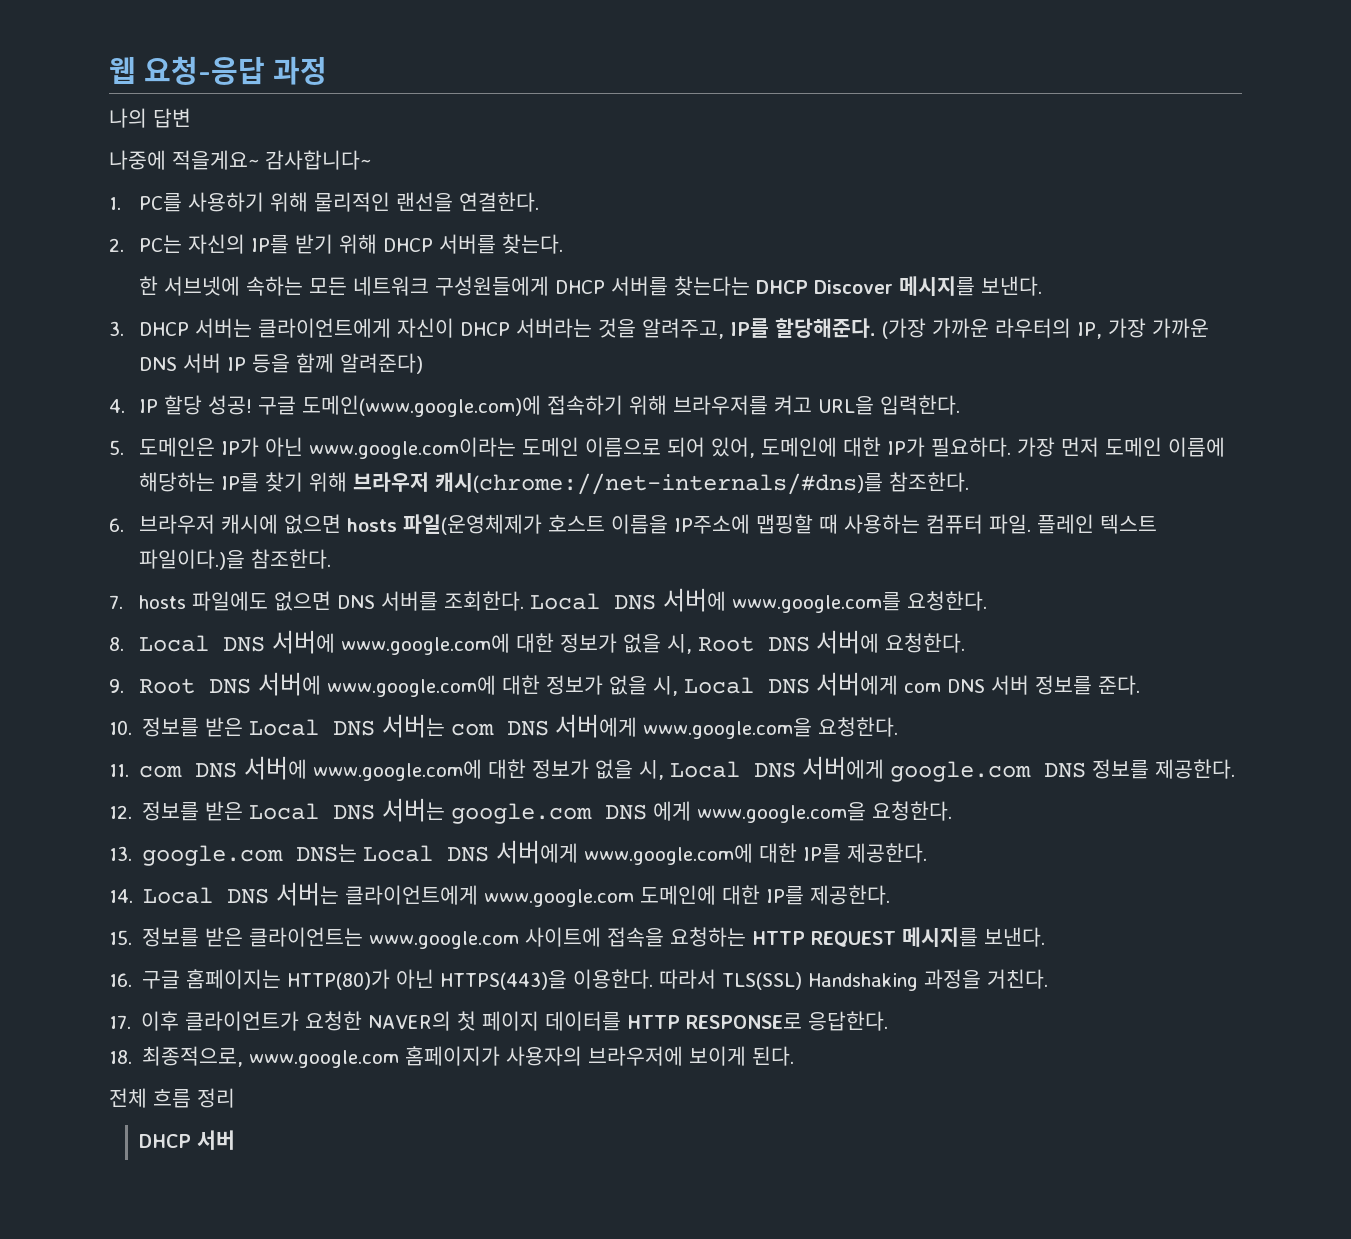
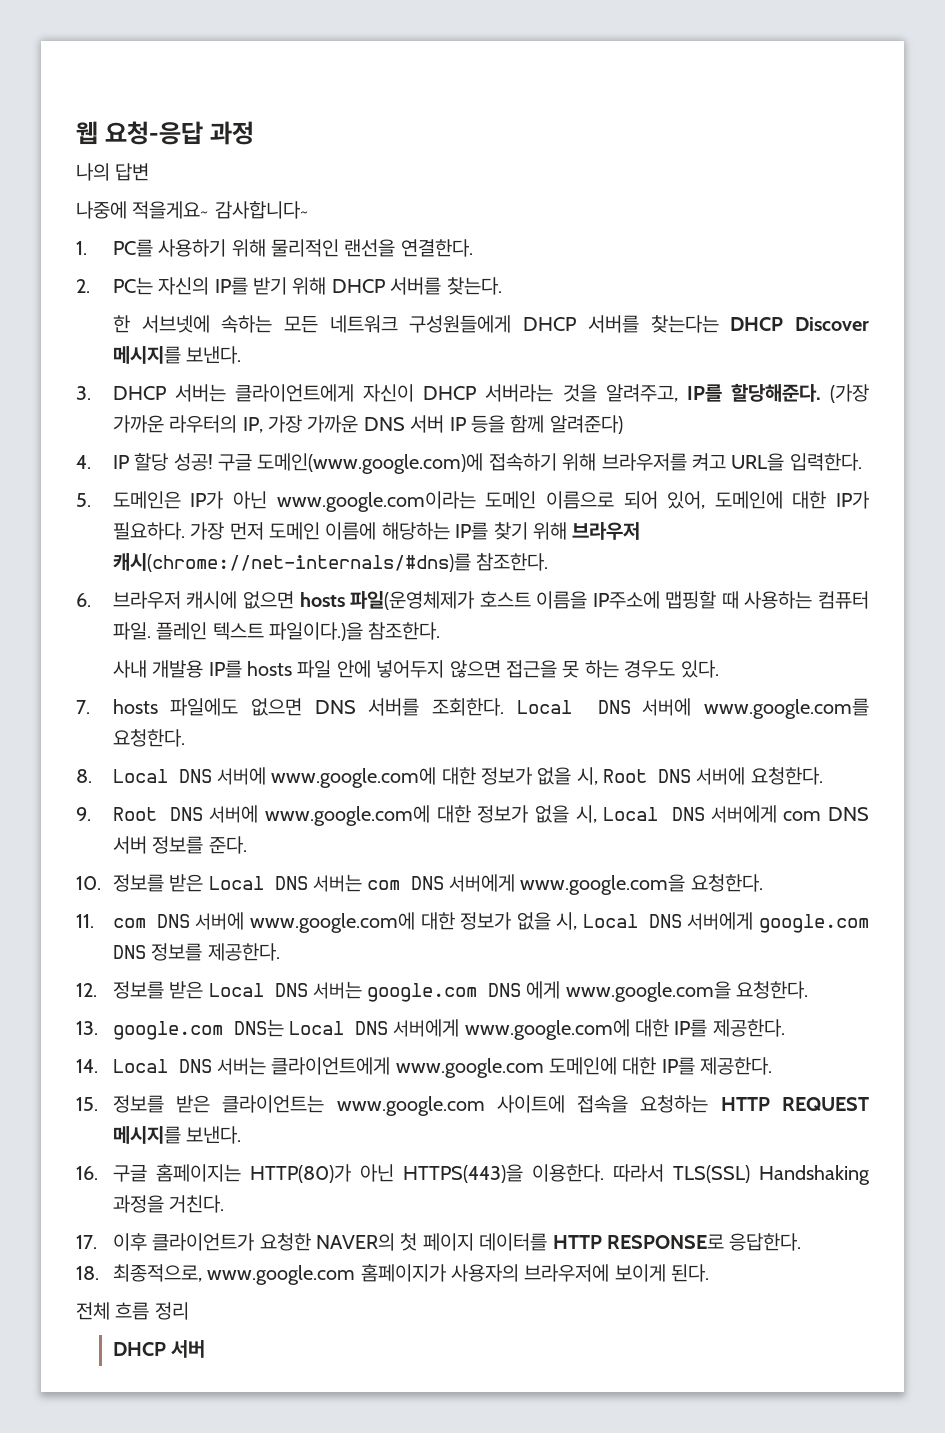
+ 사내 개발용 IP를 hosts 파일 안에 넣어두지 않으면 접근을 못 하는 경우도 있다.

